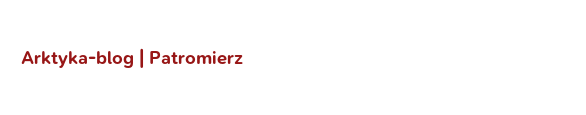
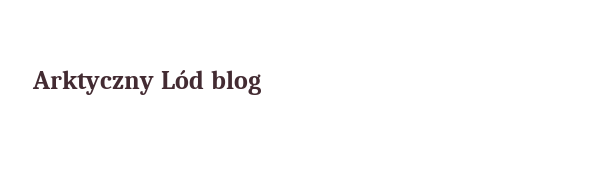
- Arktyka-blog | Patromierz
+ Arktyczny Lód blog

